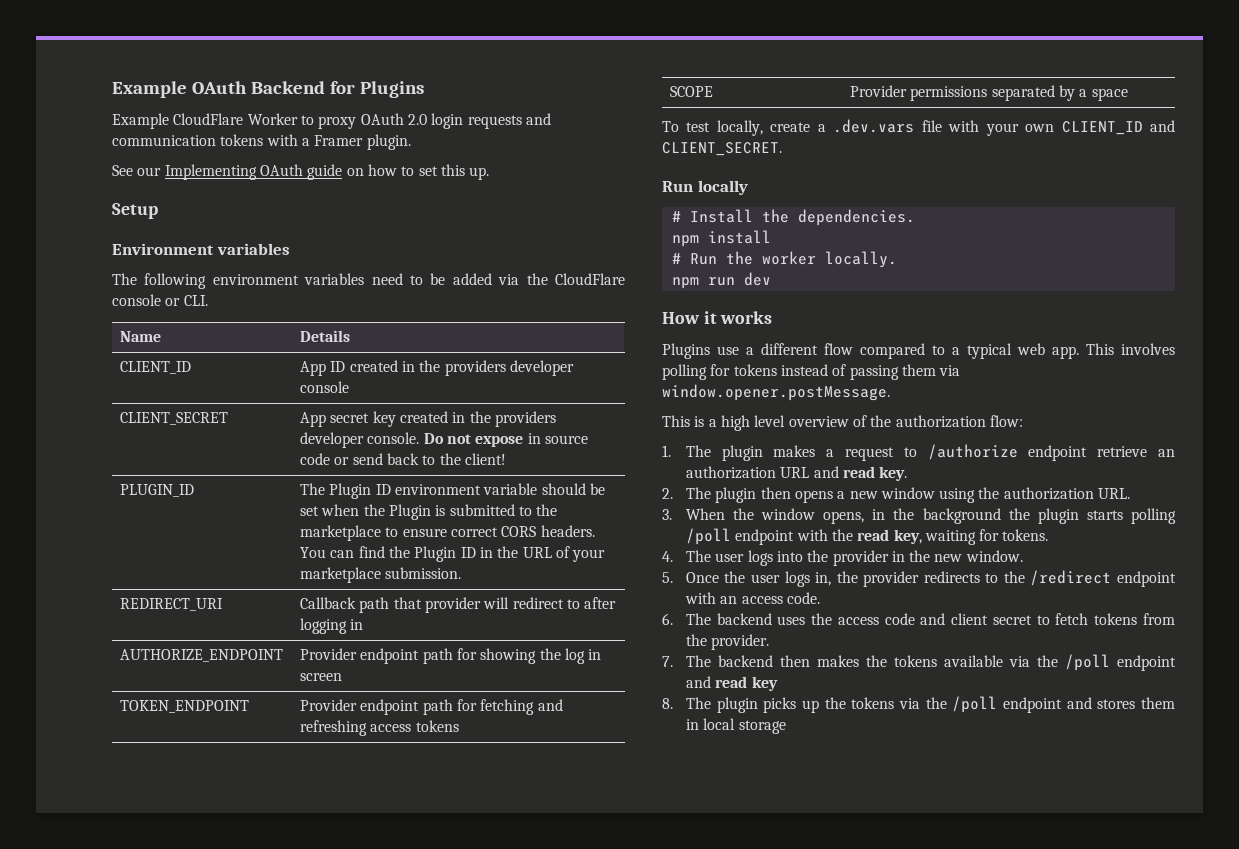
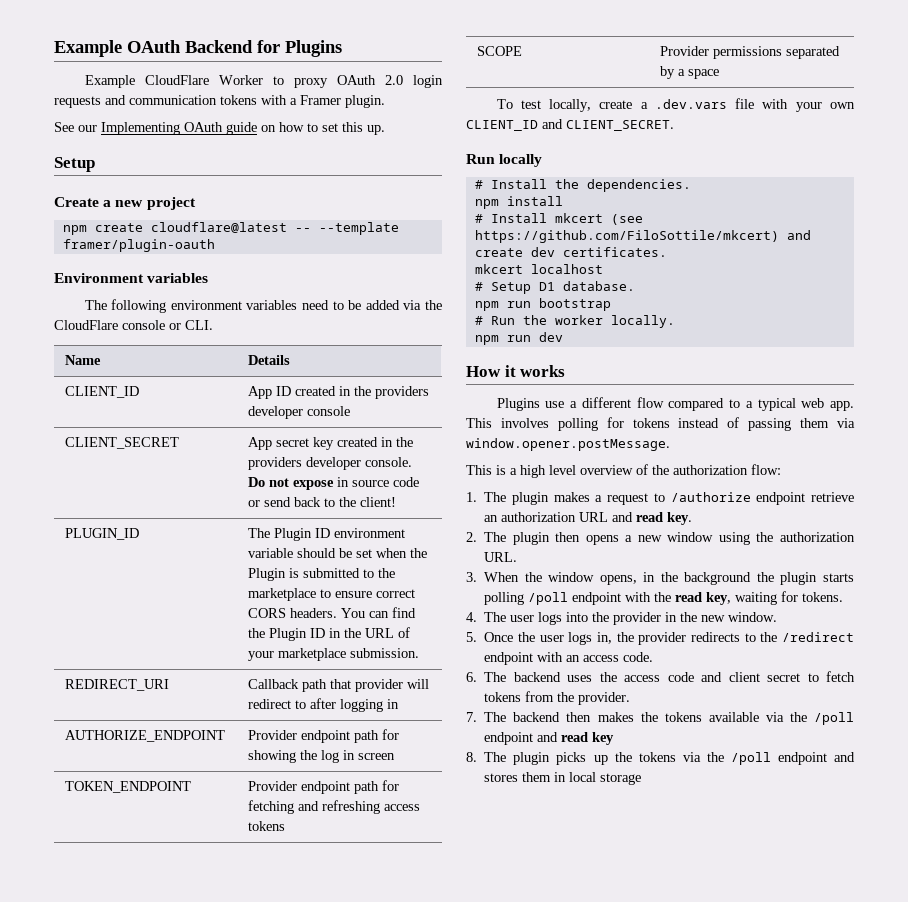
+ Create a new project
+ npm create cloudflare@latest -- --template framer/plugin-oauth
+ # Install mkcert (see https://github.com/FiloSottile/mkcert) and create dev certificates.
+ mkcert localhost
+ # Setup D1 database.
+ npm run bootstrap

